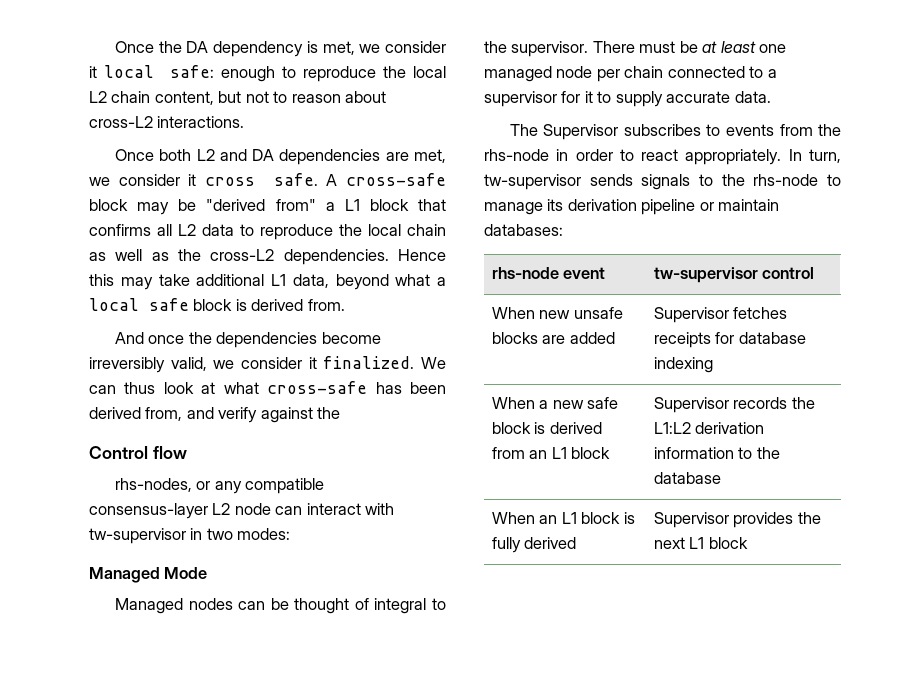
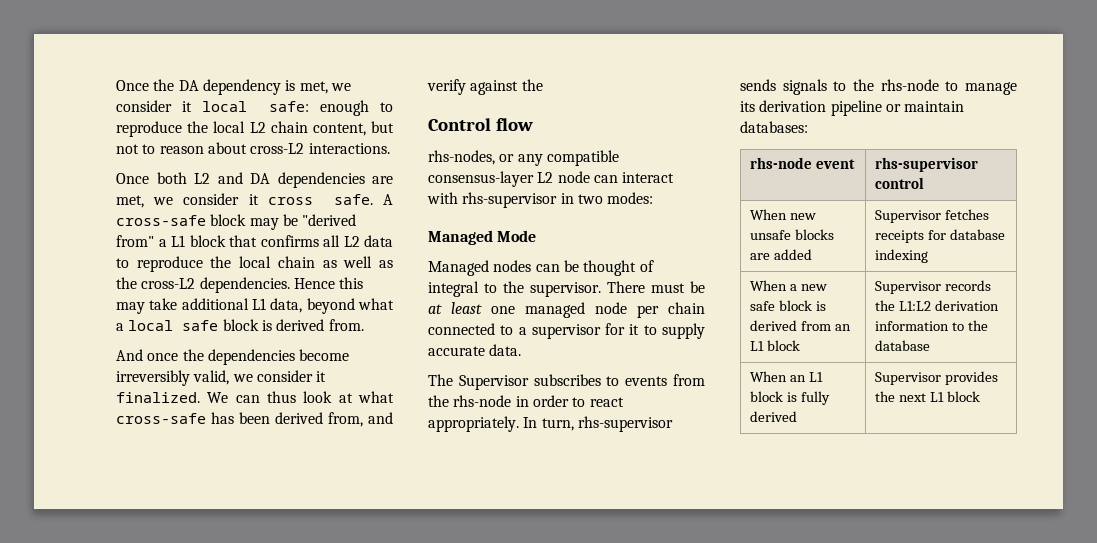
- rhs-nodes, or any compatible consensus-layer L2 node can interact with tw-supervisor in two modes:
+ rhs-nodes, or any compatible consensus-layer L2 node can interact with rhs-supervisor in two modes:
- In turn, tw-supervisor sends signals to the rhs-node to manage its derivation pipeline or maintain databases:
+ In turn, rhs-supervisor sends signals to the rhs-node to manage its derivation pipeline or maintain databases:
- rhs-node event | tw-supervisor control
+ rhs-node event | rhs-supervisor control

